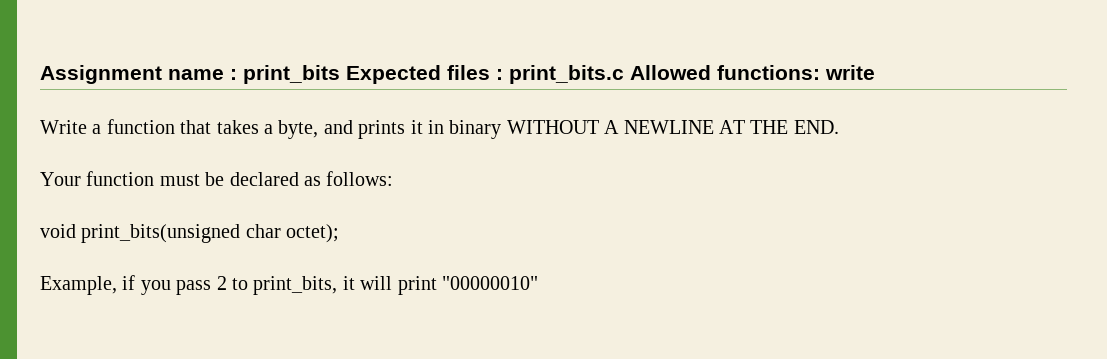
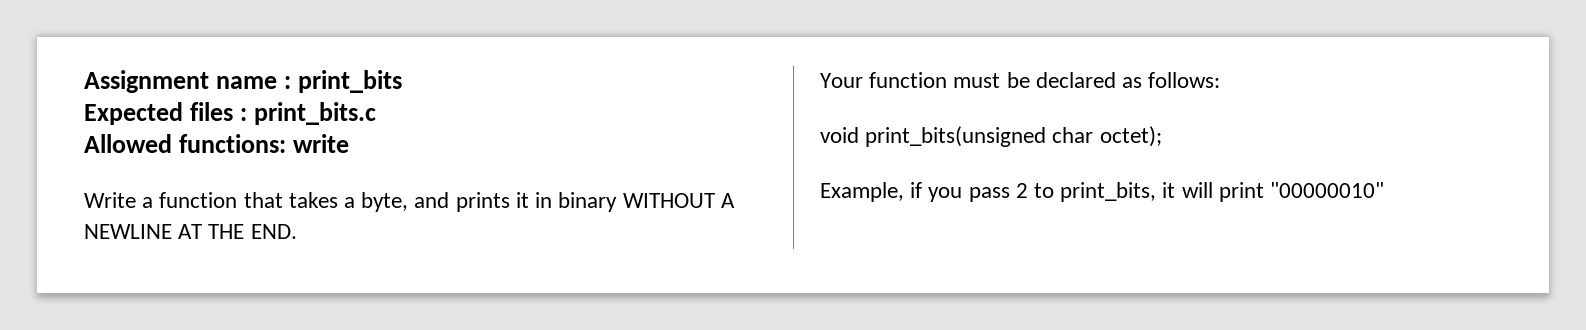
- Assignment name : print_bits Expected files : print_bits.c Allowed functions: write
+ Assignment name : print_bits
+ Expected files : print_bits.c
+ Allowed functions: write

